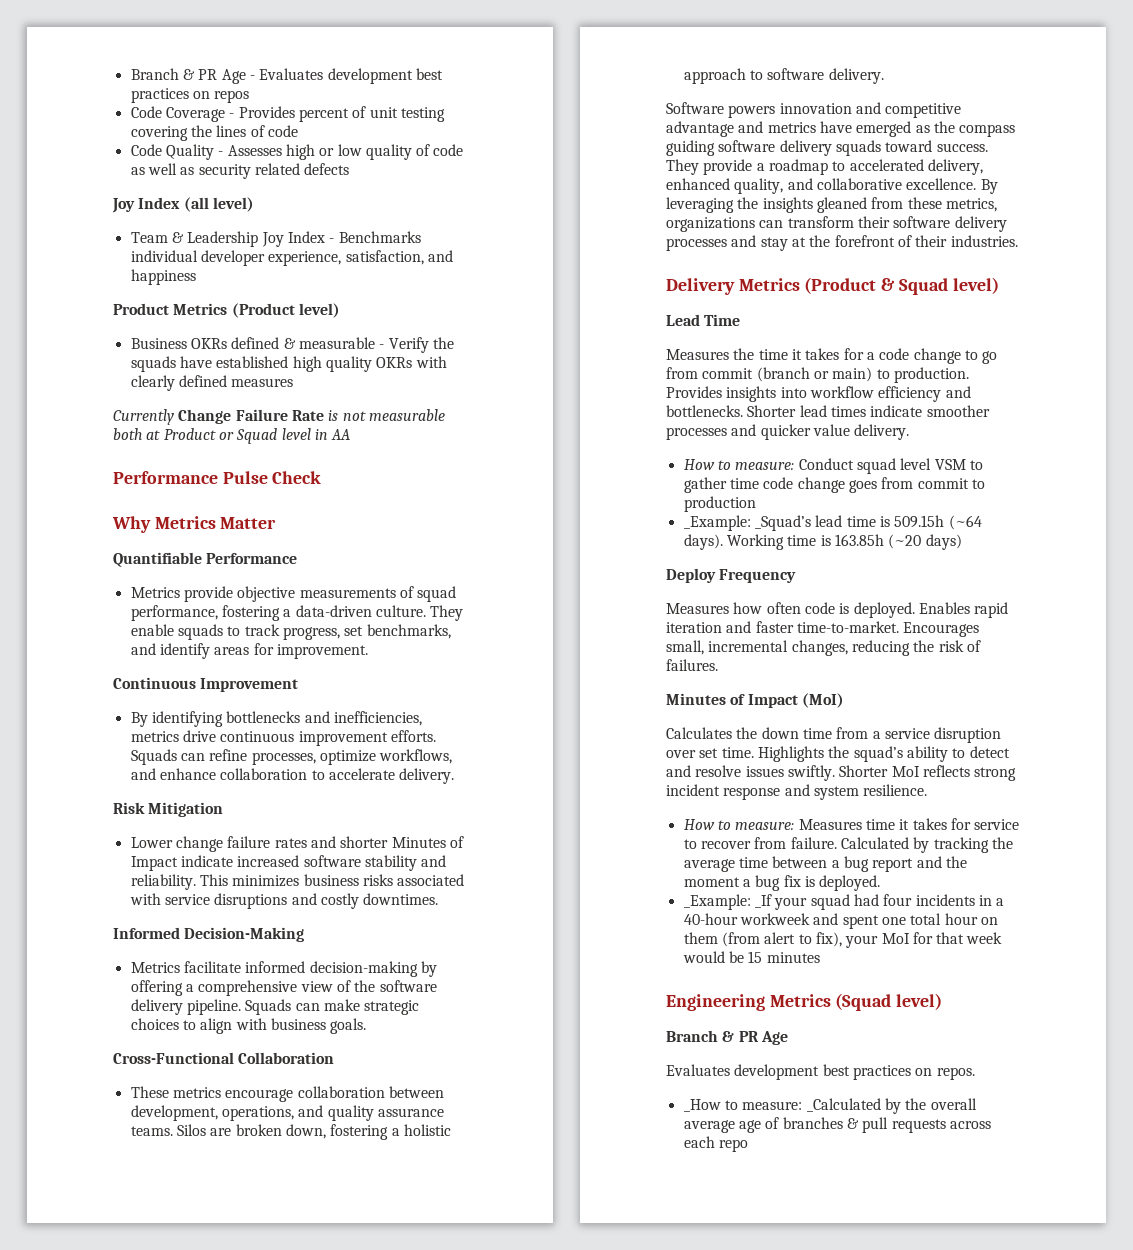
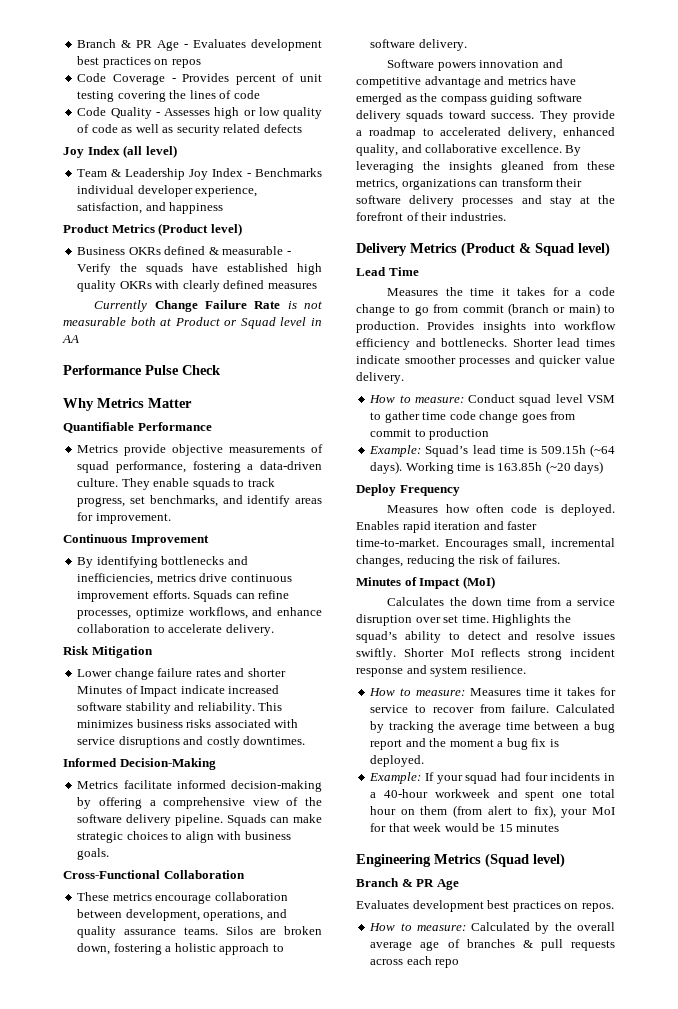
- _Example: _Squad’s lead time is 509.15h (~64 days).
+ Example: Squad’s lead time is 509.15h (~64 days).
- _Example: _If your squad had four incidents in a 40-hour workweek and spent one total hour on them (from alert to fix), your MoI for that week would be 15 minutes
+ Example: If your squad had four incidents in a 40-hour workweek and spent one total hour on them (from alert to fix), your MoI for that week would be 15 minutes
- _How to measure: _Calculated by the overall average age of branches & pull requests across each repo
+ How to measure: Calculated by the overall average age of branches & pull requests across each repo

